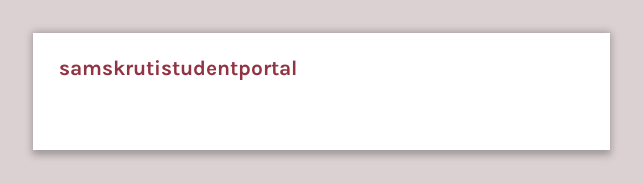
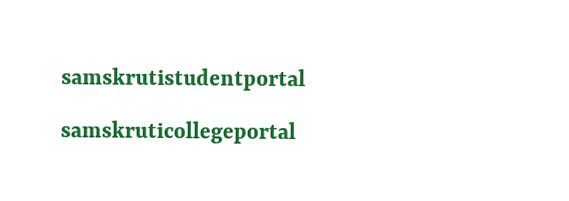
+ samskruticollegeportal

